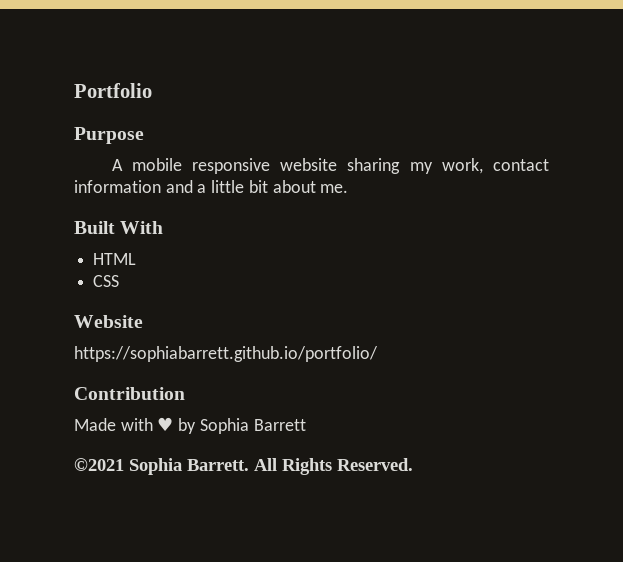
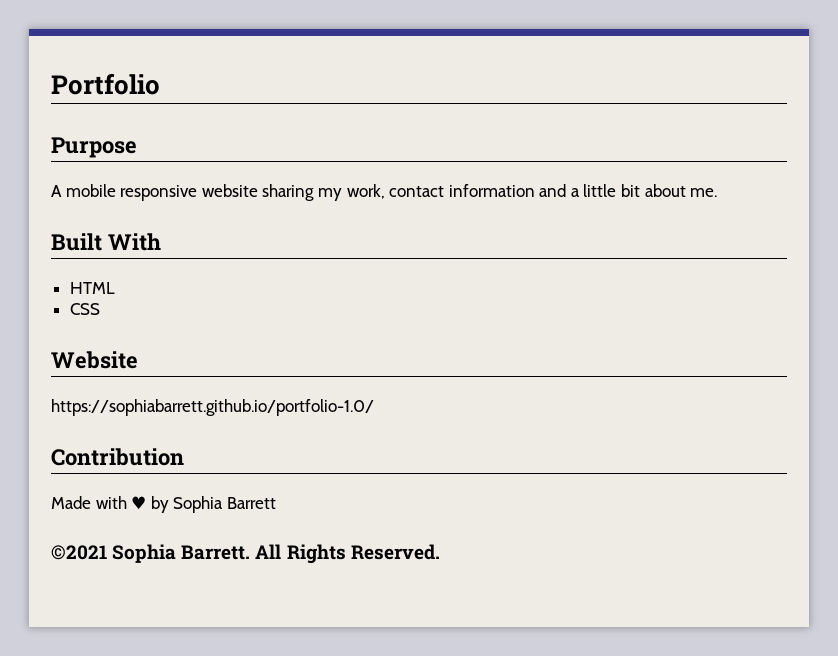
- https://sophiabarrett.github.io/portfolio/
+ https://sophiabarrett.github.io/portfolio-1.0/

